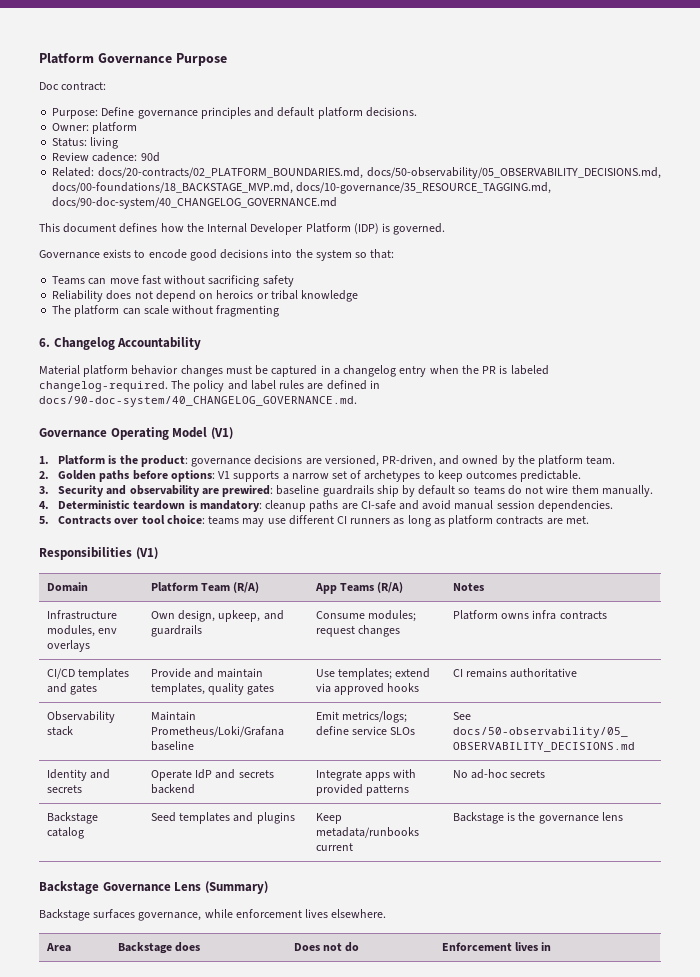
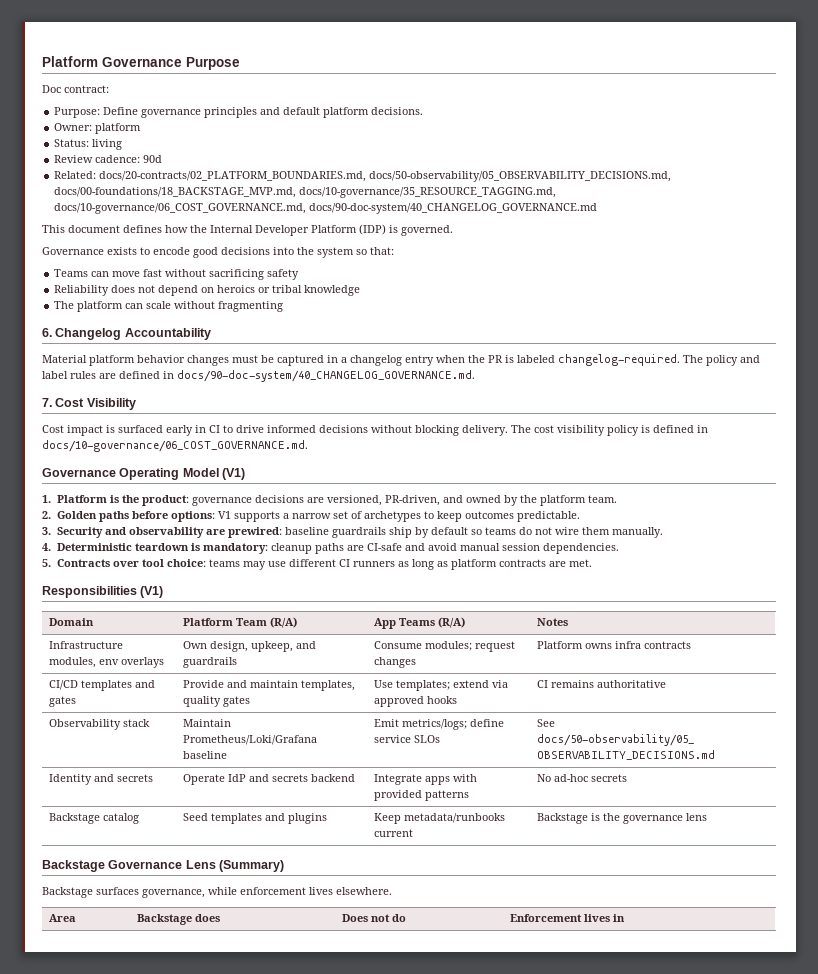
- Related: docs/20-contracts/02_PLATFORM_BOUNDARIES.md, docs/50-observability/05_OBSERVABILITY_DECISIONS.md, docs/00-foundations/18_BACKSTAGE_MVP.md, docs/10-governance/35_RESOURCE_TAGGING.md, docs/90-doc-system/40_CHANGELOG_GOVERNANCE.md
+ Related: docs/20-contracts/02_PLATFORM_BOUNDARIES.md, docs/50-observability/05_OBSERVABILITY_DECISIONS.md, docs/00-foundations/18_BACKSTAGE_MVP.md, docs/10-governance/35_RESOURCE_TAGGING.md, docs/10-governance/06_COST_GOVERNANCE.md, docs/90-doc-system/40_CHANGELOG_GOVERNANCE.md
+ 7. Cost Visibility
+ Cost impact is surfaced early in CI to drive informed decisions without blocking delivery. The cost visibility policy is defined in docs/10-governance/06_COST_GOVERNANCE.md.

